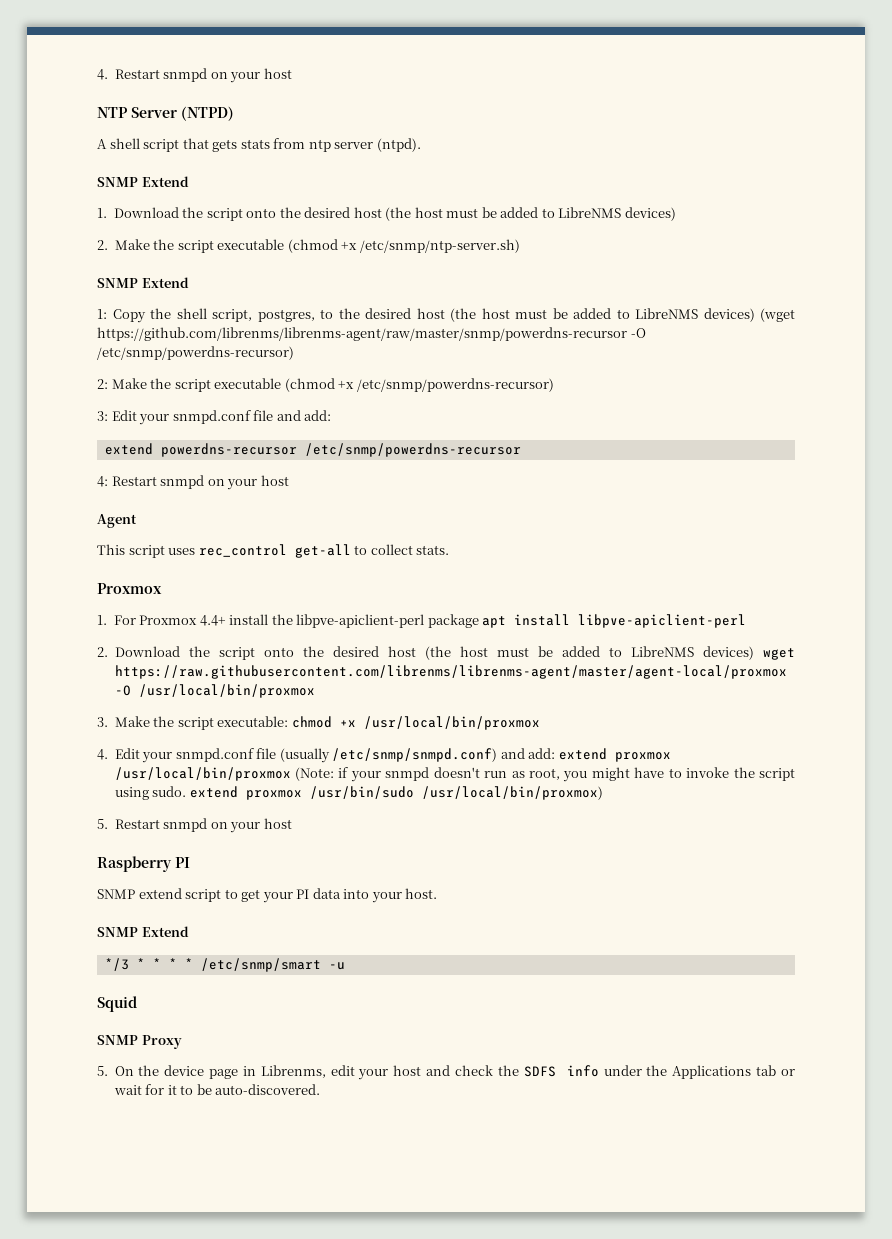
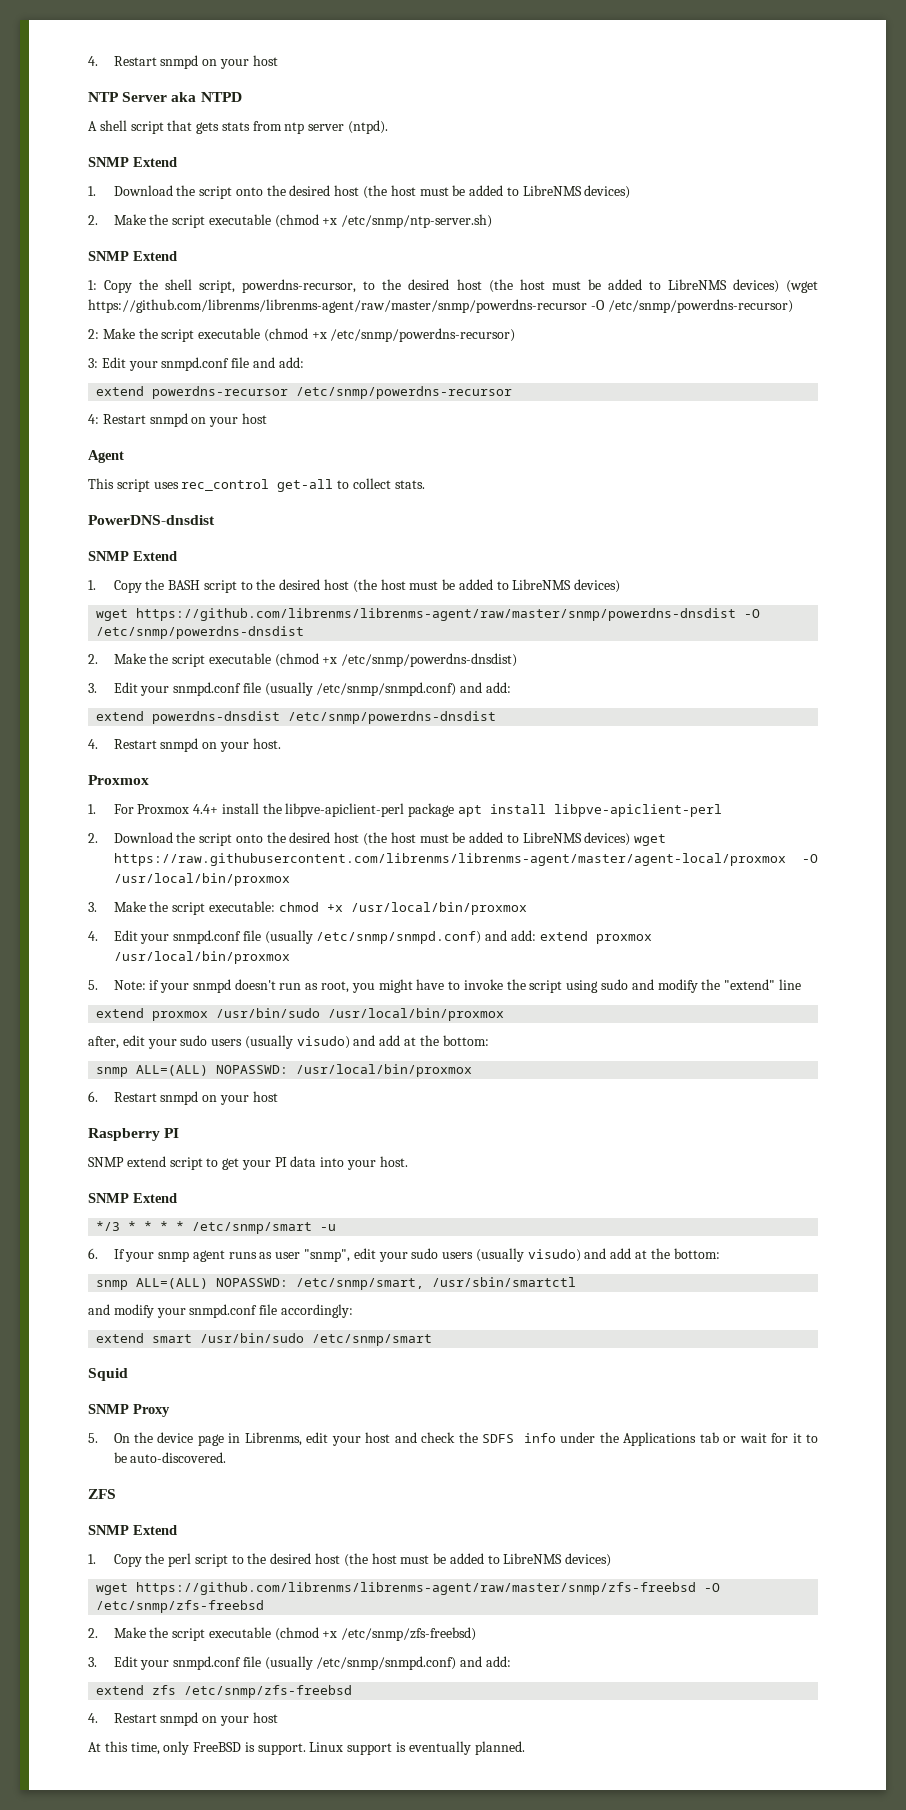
- NTP Server (NTPD)
+ NTP Server aka NTPD
- 1: Copy the shell script, postgres, to the desired host (the host must be added to LibreNMS devices) (wget https://github.com/librenms/librenms-agent/raw/master/snmp/powerdns-recursor -O /etc/snmp/powerdns-recursor)
+ 1: Copy the shell script, powerdns-recursor, to the desired host (the host must be added to LibreNMS devices) (wget https://github.com/librenms/librenms-agent/raw/master/snmp/powerdns-recursor -O /etc/snmp/powerdns-recursor)
+ PowerDNS-dnsdist
+ SNMP Extend
+ 1. Copy the BASH script to the desired host (the host must be added to LibreNMS devices)
+ wget https://github.com/librenms/librenms-agent/raw/master/snmp/powerdns-dnsdist -O /etc/snmp/powerdns-dnsdist
+ 2. Make the script executable (chmod +x /etc/snmp/powerdns-dnsdist)
+ 3. Edit your snmpd.conf file (usually /etc/snmp/snmpd.conf) and add:
+ extend powerdns-dnsdist /etc/snmp/powerdns-dnsdist
+ 4. Restart snmpd on your host.
- 4. Edit your snmpd.conf file (usually /etc/snmp/snmpd.conf) and add: extend proxmox /usr/local/bin/proxmox (Note: if your snmpd doesn't run as root, you might have to invoke the script using sudo. extend proxmox /usr/bin/sudo /usr/local/bin/proxmox)
- 5. Restart snmpd on your host
+ 4. Edit your snmpd.conf file (usually /etc/snmp/snmpd.conf) and add: extend proxmox /usr/local/bin/proxmox
+ 5. Note: if your snmpd doesn't run as root, you might have to invoke the script using sudo and modify the "extend" line
+ extend proxmox /usr/bin/sudo /usr/local/bin/proxmox
+ after, edit your sudo users (usually visudo) and add at the bottom:
+ snmp ALL=(ALL) NOPASSWD: /usr/local/bin/proxmox
+ 6. Restart snmpd on your host
+ 6. If your snmp agent runs as user "snmp", edit your sudo users (usually visudo) and add at the bottom:
+ snmp ALL=(ALL) NOPASSWD: /etc/snmp/smart, /usr/sbin/smartctl
+ and modify your snmpd.conf file accordingly:
+ extend smart /usr/bin/sudo /etc/snmp/smart
+ ZFS
+ SNMP Extend
+ 1. Copy the perl script to the desired host (the host must be added to LibreNMS devices)
+ wget https://github.com/librenms/librenms-agent/raw/master/snmp/zfs-freebsd -O /etc/snmp/zfs-freebsd
+ 2. Make the script executable (chmod +x /etc/snmp/zfs-freebsd)
+ 3. Edit your snmpd.conf file (usually /etc/snmp/snmpd.conf) and add:
+ extend zfs /etc/snmp/zfs-freebsd
+ 4. Restart snmpd on your host
+ At this time, only FreeBSD is support. Linux support is eventually planned.

